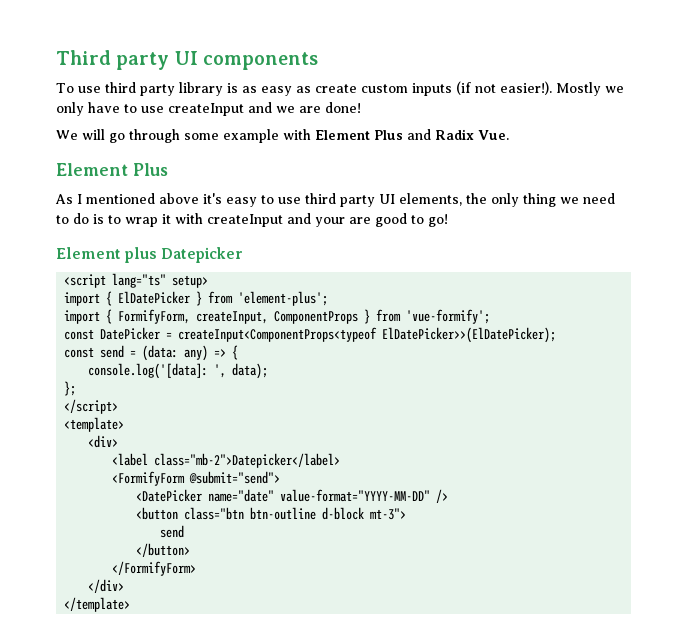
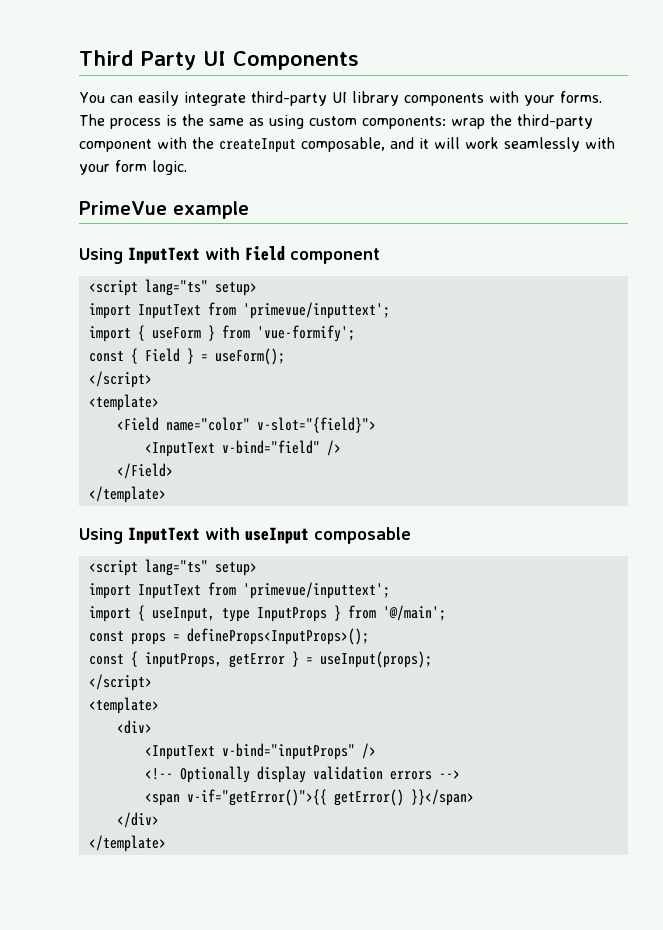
- Third party UI components
- To use third party library is as easy as create custom inputs (if not easier!). Mostly we only have to use createInput and we are done!
- We will go through some example with Element Plus and Radix Vue.
- Element Plus
- As I mentioned above it's easy to use third party UI elements, the only thing we need to do is to wrap it with createInput and your are good to go!
- Element plus Datepicker
+ Third Party UI Components
+ You can easily integrate third-party UI library components with your forms. The process is the same as using custom components: wrap the third-party component with the createInput composable, and it will work seamlessly with your form logic.
+ PrimeVue example
+ Using InputText with Field component
  <script lang="ts" setup>
- import { ElDatePicker } from 'element-plus';
- import { FormifyForm, createInput, ComponentProps } from 'vue-formify';
+ import InputText from 'primevue/inputtext';
+ import { useForm } from 'vue-formify';
- const DatePicker = createInput<ComponentProps<typeof ElDatePicker>>(ElDatePicker);
- const send = (data: any) => {
- console.log('[data]: ', data);
- };
+ const { Field } = useForm();
+ </script>
+ <template>
+ <Field name="color" v-slot="{field}">
+ <InputText v-bind="field" />
+ </Field>
+ </template>
+ Using InputText with useInput composable
+ <script lang="ts" setup>
+ import InputText from 'primevue/inputtext';
+ import { useInput, type InputProps } from '@/main';
+ const props = defineProps<InputProps>();
+ const { inputProps, getError } = useInput(props);
  </script>
  <template>
  <div>
- <label class="mb-2">Datepicker</label>
- <FormifyForm @submit="send">
- <DatePicker name="date" value-format="YYYY-MM-DD" />
- <button class="btn btn-outline d-block mt-3">
- send
- </button>
- </FormifyForm>
+ <InputText v-bind="inputProps" />
+ <!-- Optionally display validation errors -->
+ <span v-if="getError()">{{ getError() }}</span>

